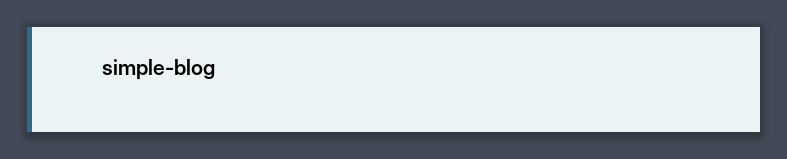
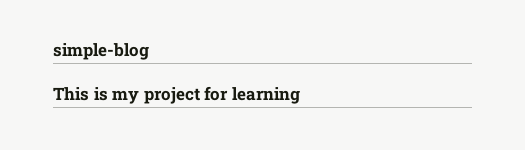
+ This is my project for learning

